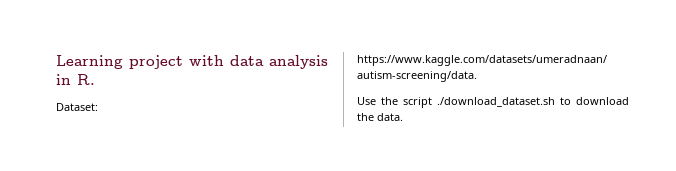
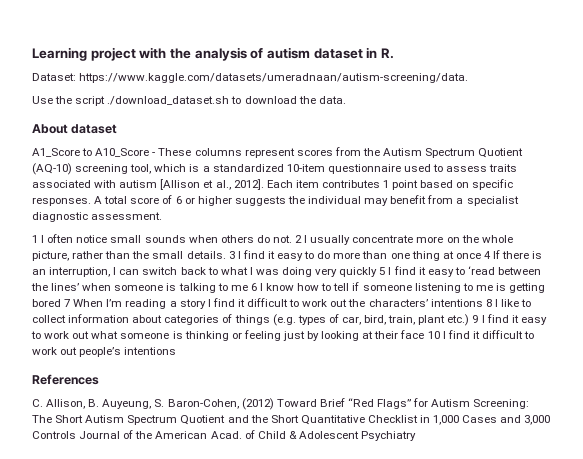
- Learning project with data analysis in R.
+ Learning project with the analysis of autism dataset in R.
+ About dataset
+ A1_Score to A10_Score - These columns represent scores from the Autism Spectrum Quotient (AQ-10) screening tool, which is a standardized 10-item questionnaire used to assess traits associated with autism [Allison et al., 2012]. Each item contributes 1 point based on specific responses. A total score of 6 or higher suggests the individual may benefit from a specialist diagnostic assessment.
+ 1 I often notice small sounds when others do not. 2 I usually concentrate more on the whole picture, rather than the small details. 3 I find it easy to do more than one thing at once 4 If there is an interruption, I can switch back to what I was doing very quickly 5 I find it easy to ‘read between the lines’ when someone is talking to me 6 I know how to tell if someone listening to me is getting bored 7 When I’m reading a story I find it difficult to work out the characters’ intentions 8 I like to collect information about categories of things (e.g. types of car, bird, train, plant etc.) 9 I find it easy to work out what someone is thinking or feeling just by looking at their face 10 I find it difficult to work out people’s intentions
+ References
+ C. Allison, B. Auyeung, S. Baron-Cohen, (2012) Toward Brief “Red Flags” for Autism Screening: The Short Autism Spectrum Quotient and the Short Quantitative Checklist in 1,000 Cases and 3,000 Controls Journal of the American Acad. of Child & Adolescent Psychiatry

